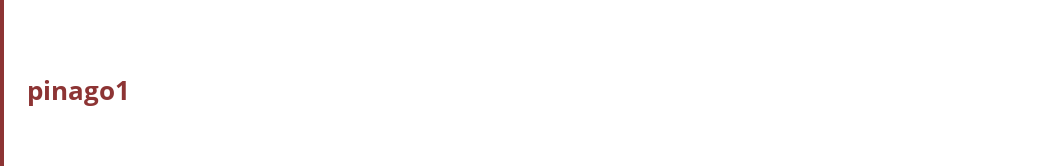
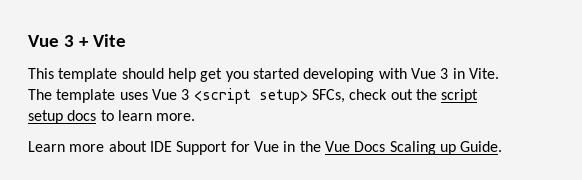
- pinago1
+ Vue 3 + Vite
+ This template should help get you started developing with Vue 3 in Vite. The template uses Vue 3 <script setup> SFCs, check out the script setup docs to learn more.
+ Learn more about IDE Support for Vue in the Vue Docs Scaling up Guide.

